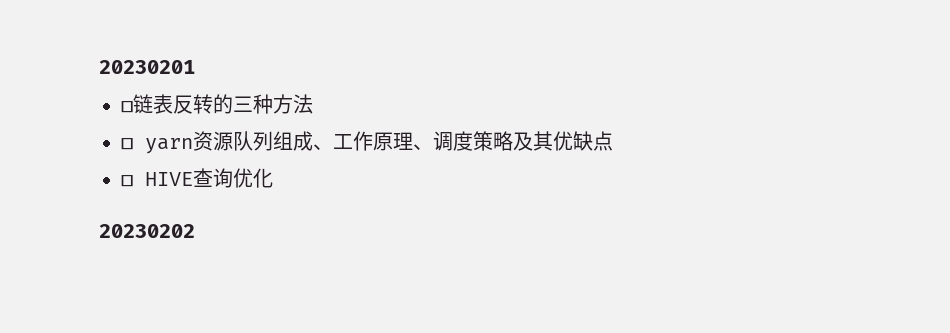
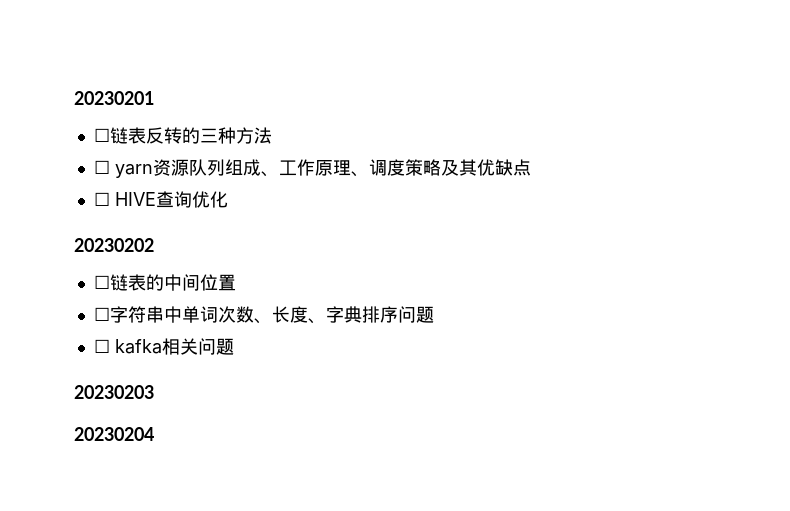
+ ☐链表的中间位置
+ ☐字符串中单词次数、长度、字典排序问题
+ ☐ kafka相关问题
+ 20230203
+ 20230204

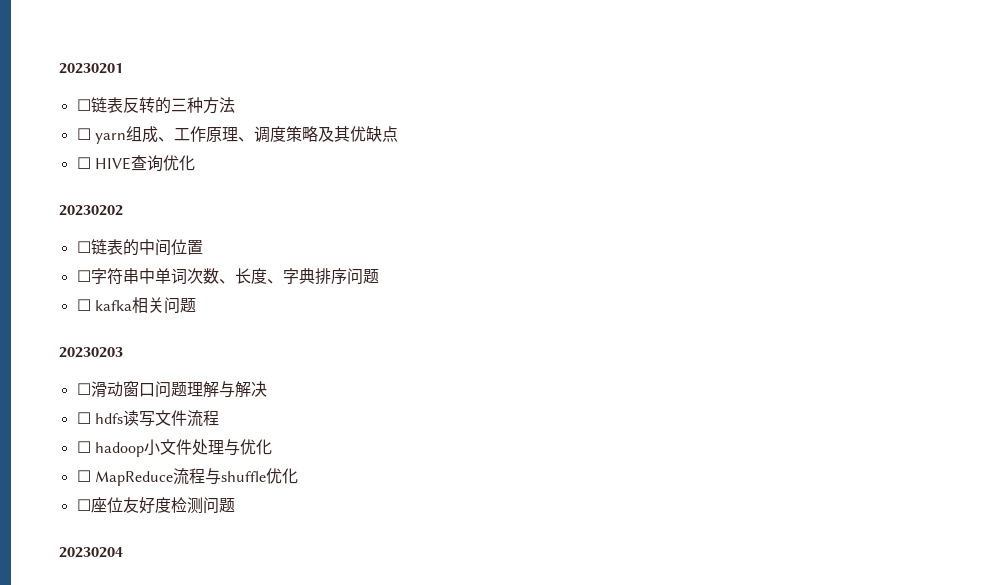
- ☐ yarn资源队列组成、工作原理、调度策略及其优缺点
+ ☐ yarn组成、工作原理、调度策略及其优缺点
+ ☐滑动窗口问题理解与解决
+ ☐ hdfs读写文件流程
+ ☐ hadoop小文件处理与优化
+ ☐ MapReduce流程与shuffle优化
+ ☐座位友好度检测问题

